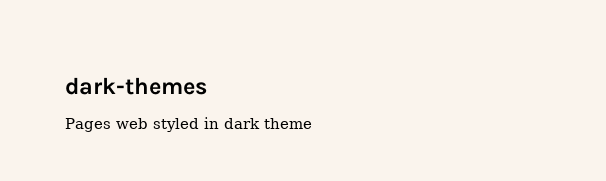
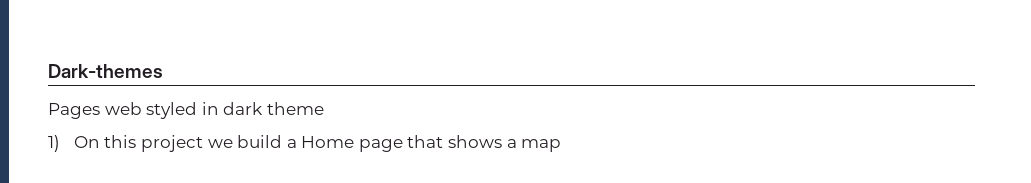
- dark-themes
+ Dark-themes
+ 1) On this project we build a Home page that shows a map

